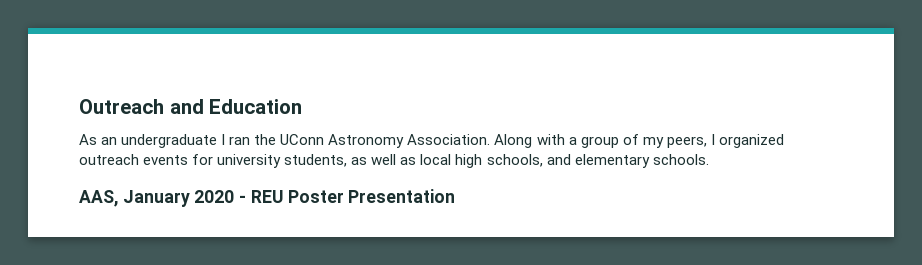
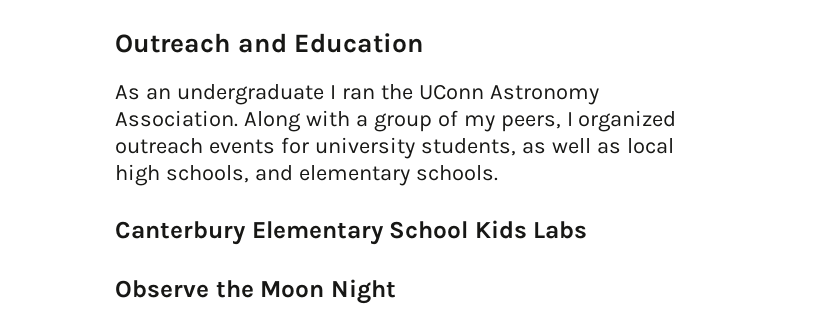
- AAS, January 2020 - REU Poster Presentation
+ Canterbury Elementary School Kids Labs
+ Observe the Moon Night

